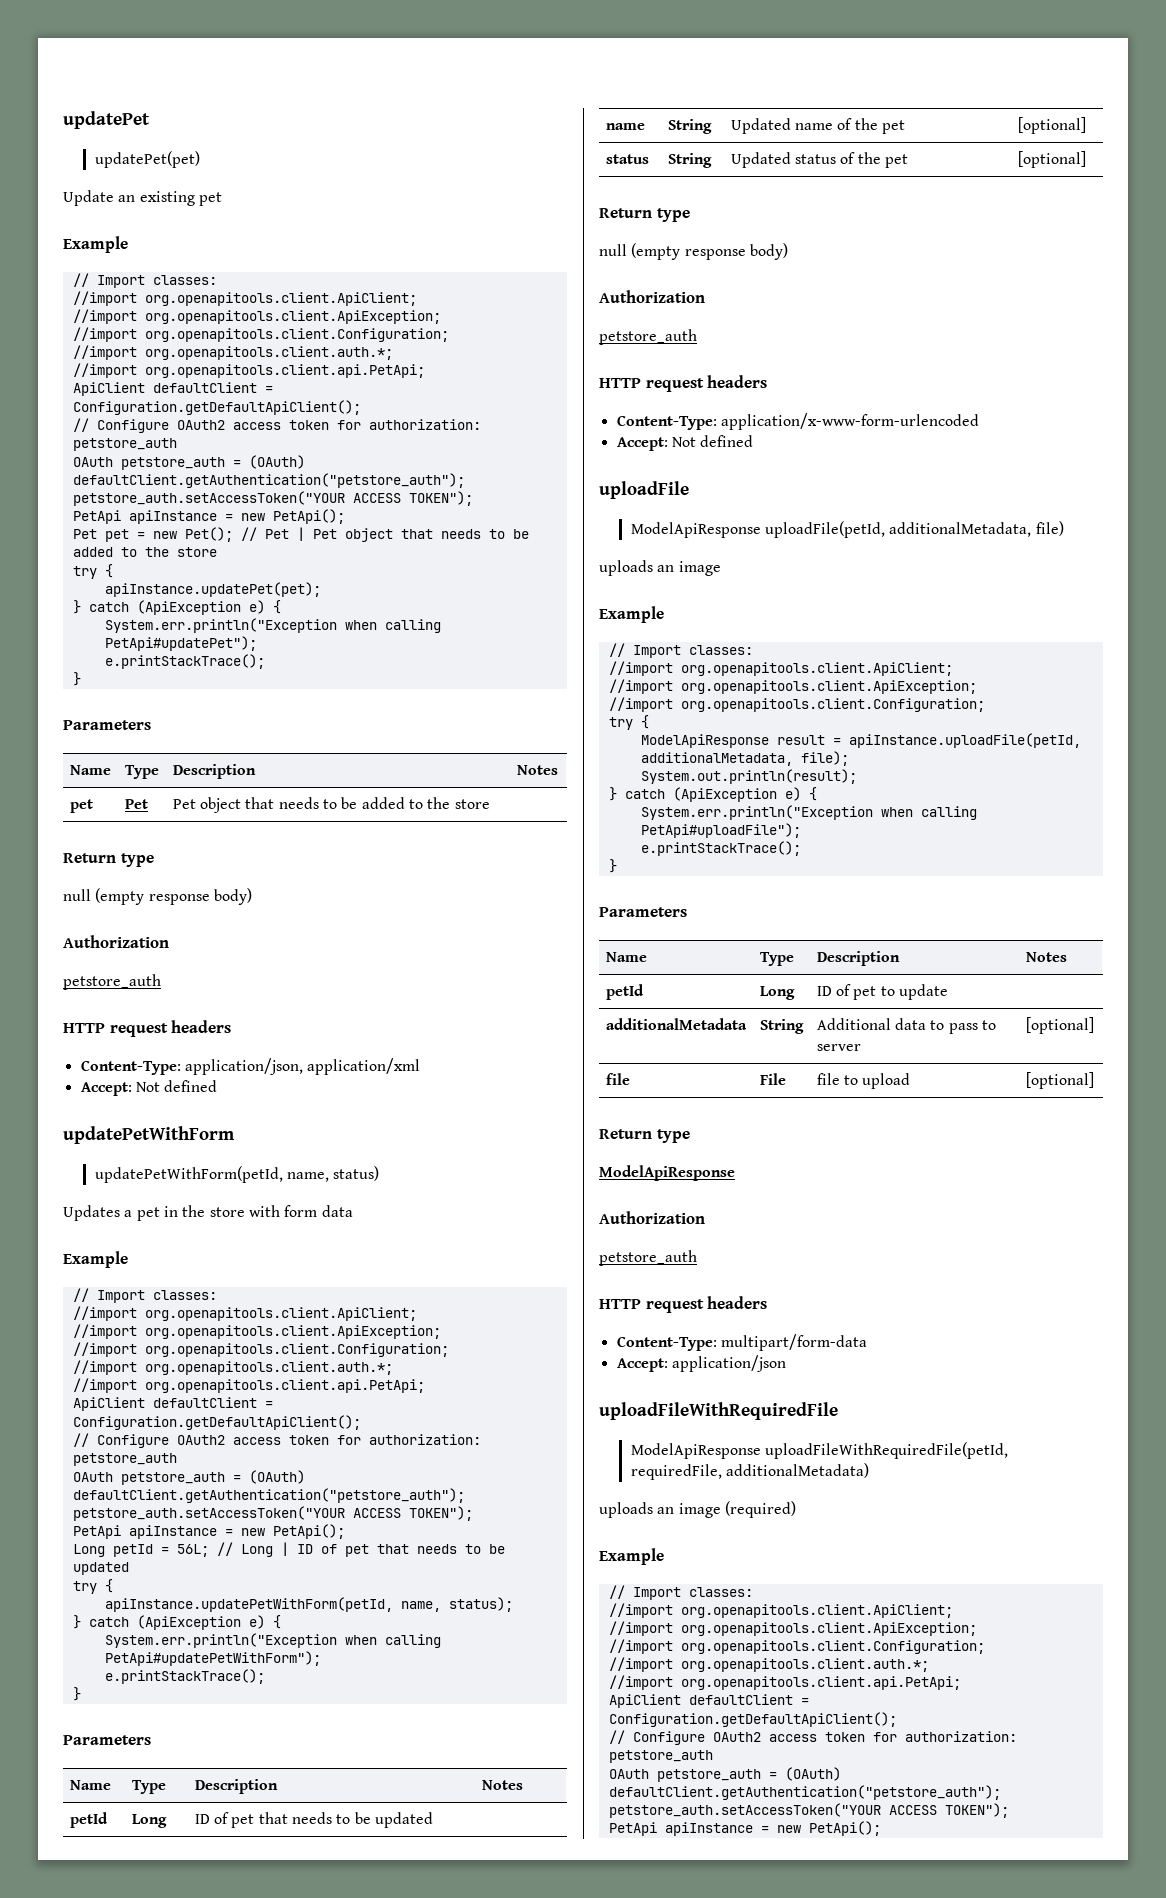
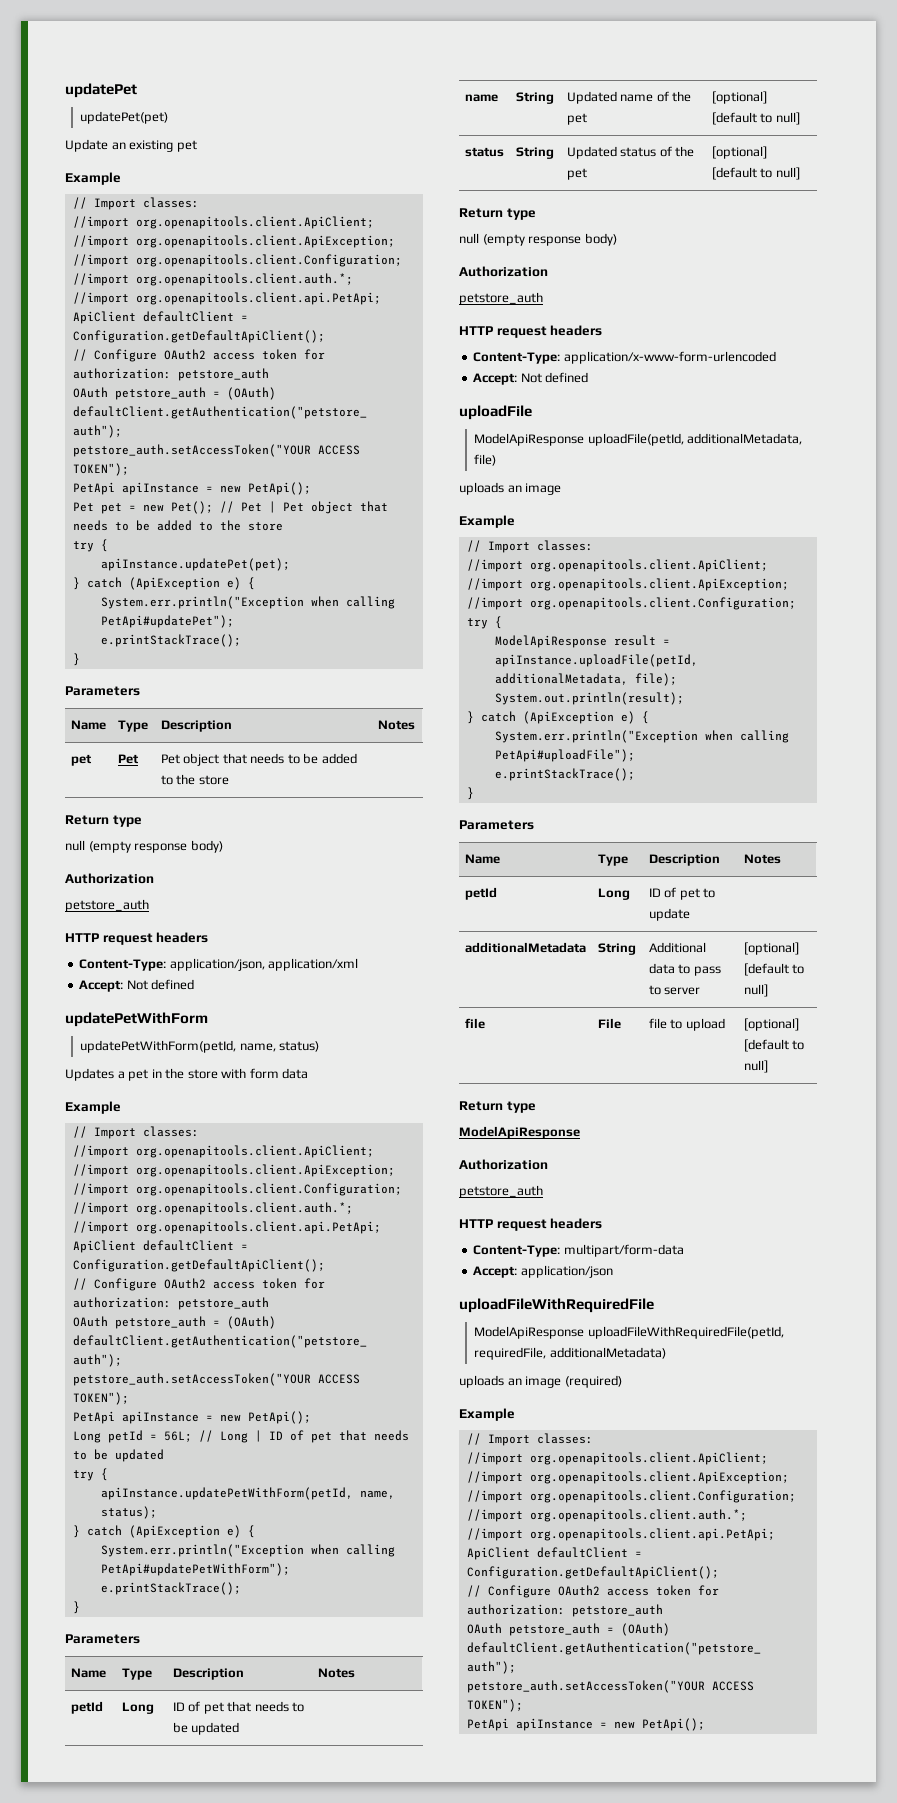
- name | String | Updated name of the pet | [optional]
+ name | String | Updated name of the pet | [optional] [default to null]
- status | String | Updated status of the pet | [optional]
+ status | String | Updated status of the pet | [optional] [default to null]
- additionalMetadata | String | Additional data to pass to server | [optional]
+ additionalMetadata | String | Additional data to pass to server | [optional] [default to null]
- file | File | file to upload | [optional]
+ file | File | file to upload | [optional] [default to null]

